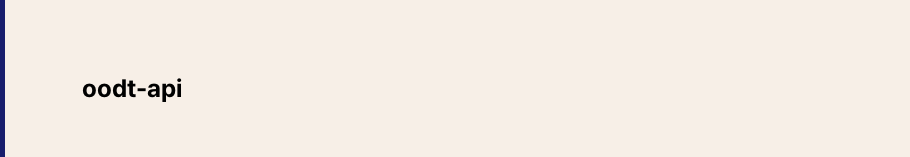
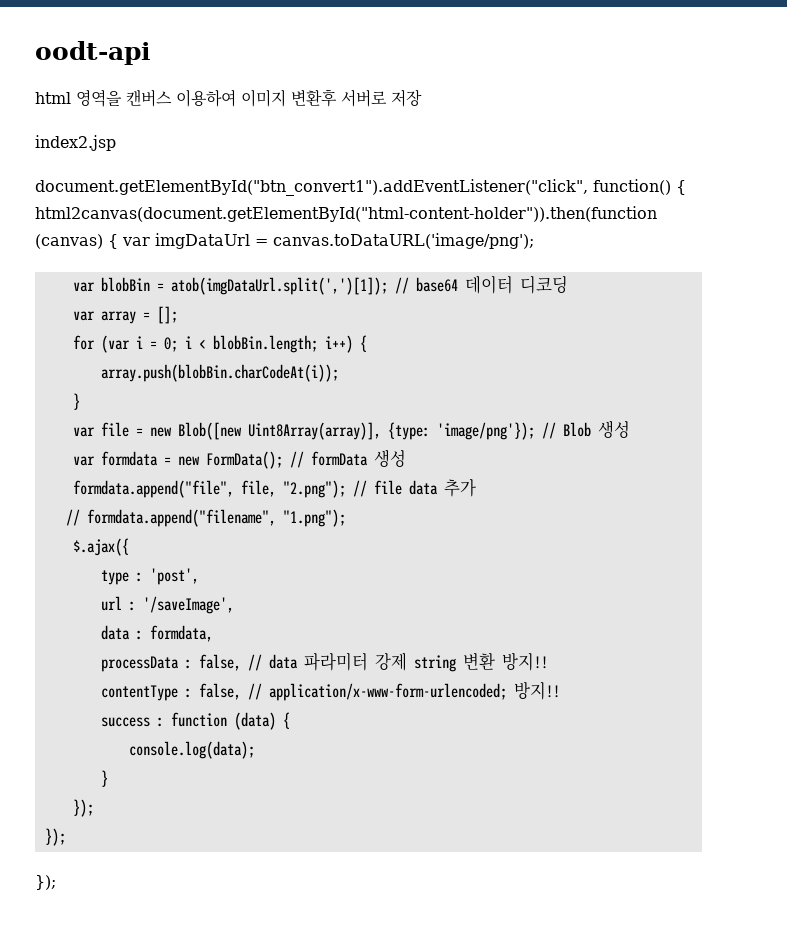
+ html 영역을 캔버스 이용하여 이미지 변환후 서버로 저장
+ index2.jsp
+ document.getElementById("btn_convert1").addEventListener("click", function() { html2canvas(document.getElementById("html-content-holder")).then(function (canvas) { var imgDataUrl = canvas.toDataURL('image/png');
+ var blobBin = atob(imgDataUrl.split(',')[1]); // base64 데이터 디코딩
+ var array = [];
+ for (var i = 0; i < blobBin.length; i++) {
+ array.push(blobBin.charCodeAt(i));
+ }
+ var file = new Blob([new Uint8Array(array)], {type: 'image/png'}); // Blob 생성
+ var formdata = new FormData(); // formData 생성
+ formdata.append("file", file, "2.png"); // file data 추가
+ // formdata.append("filename", "1.png");
+ $.ajax({
+ type : 'post',
+ url : '/saveImage',
+ data : formdata,
+ processData : false, // data 파라미터 강제 string 변환 방지!!
+ contentType : false, // application/x-www-form-urlencoded; 방지!!
+ success : function (data) {
+ console.log(data);
+ }
+ });
+ });
+ });

